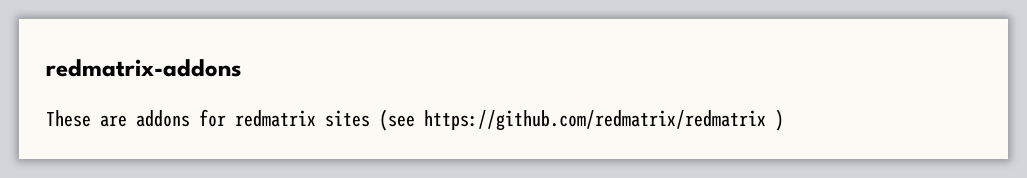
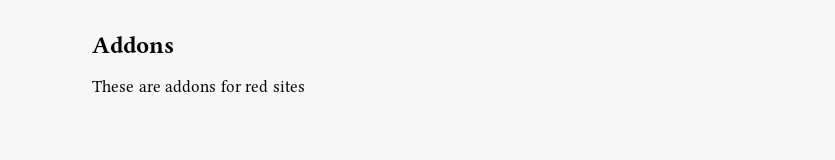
- redmatrix-addons
+ Addons
- These are addons for redmatrix sites (see https://github.com/redmatrix/redmatrix )
+ These are addons for red sites

